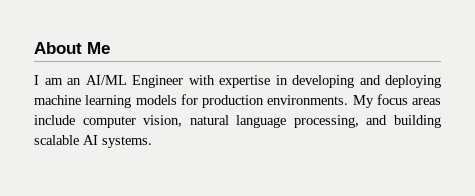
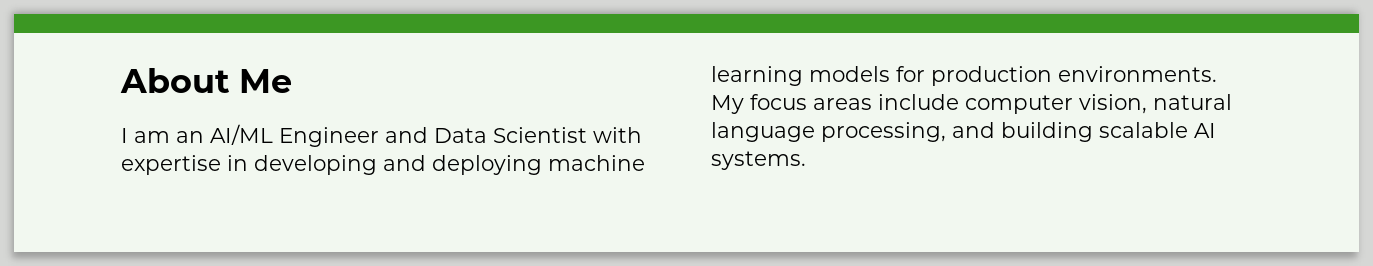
- I am an AI/ML Engineer with expertise in developing and deploying machine learning models for production environments.
+ I am an AI/ML Engineer and Data Scientist with expertise in developing and deploying machine learning models for production environments.

